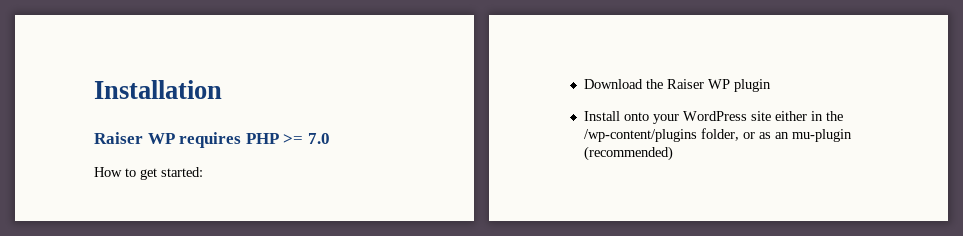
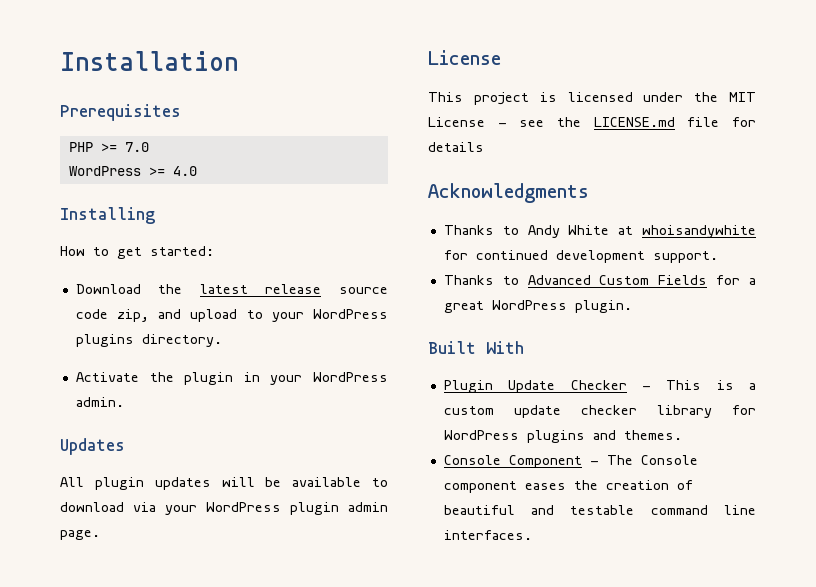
- Raiser WP requires PHP >= 7.0
+ Prerequisites
+ PHP >= 7.0
+ WordPress >= 4.0
+ Installing
- Download the Raiser WP plugin
- Install onto your WordPress site either in the /wp-content/plugins folder, or as an mu-plugin (recommended)
+ Download the latest release source code zip, and upload to your WordPress plugins directory.
+ Activate the plugin in your WordPress admin.
+ Updates
+ All plugin updates will be available to download via your WordPress plugin admin page.
+ License
+ This project is licensed under the MIT License - see the LICENSE.md file for details
+ Acknowledgments
+ Thanks to Andy White at whoisandywhite for continued development support.
+ Thanks to Advanced Custom Fields for a great WordPress plugin.
+ Built With
+ Plugin Update Checker - This is a custom update checker library for WordPress plugins and themes.
+ Console Component - The Console component eases the creation of beautiful and testable command line interfaces.

